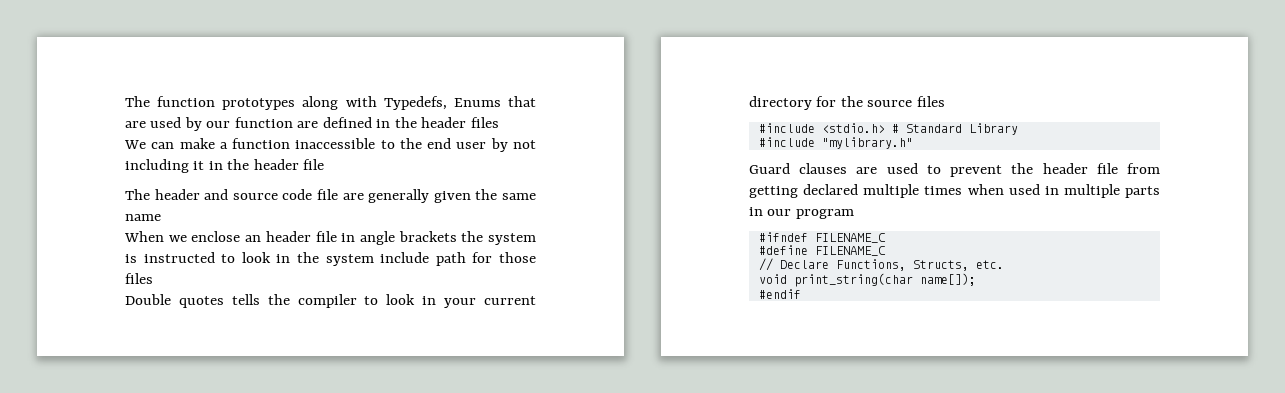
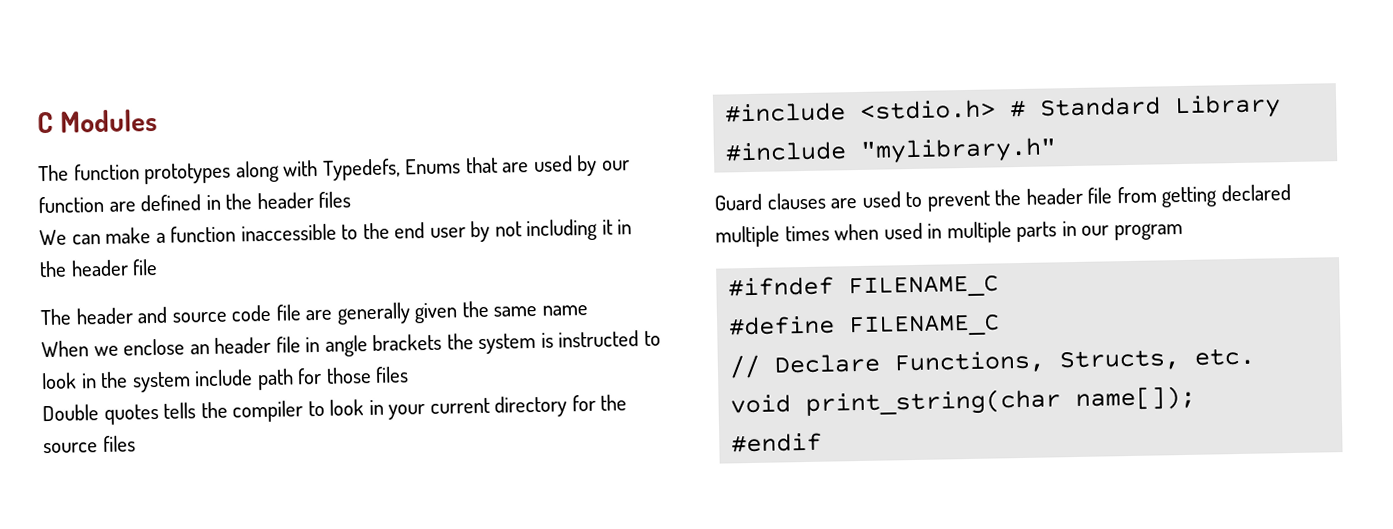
+ C Modules

